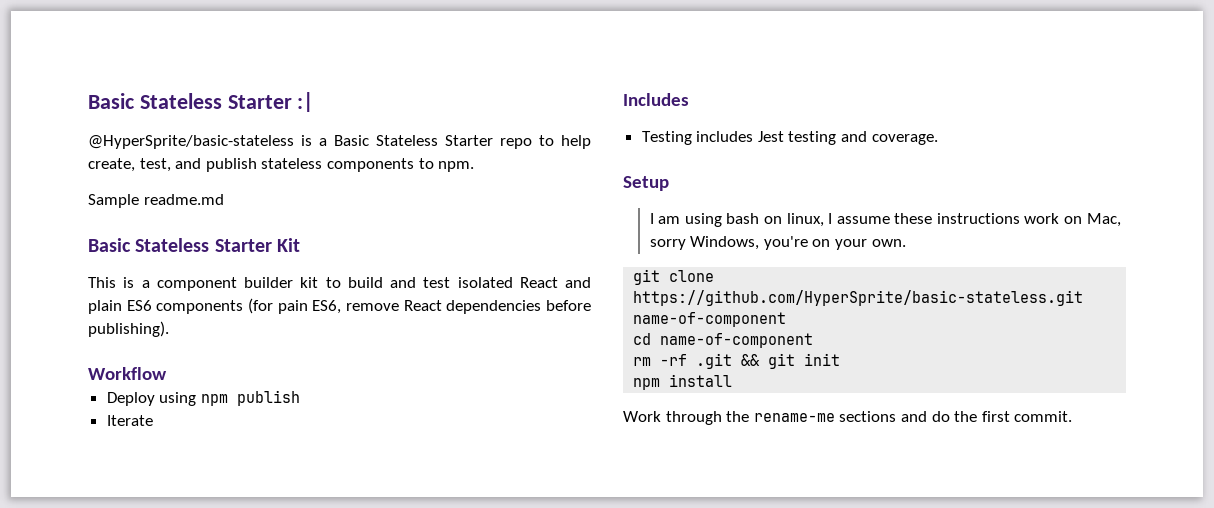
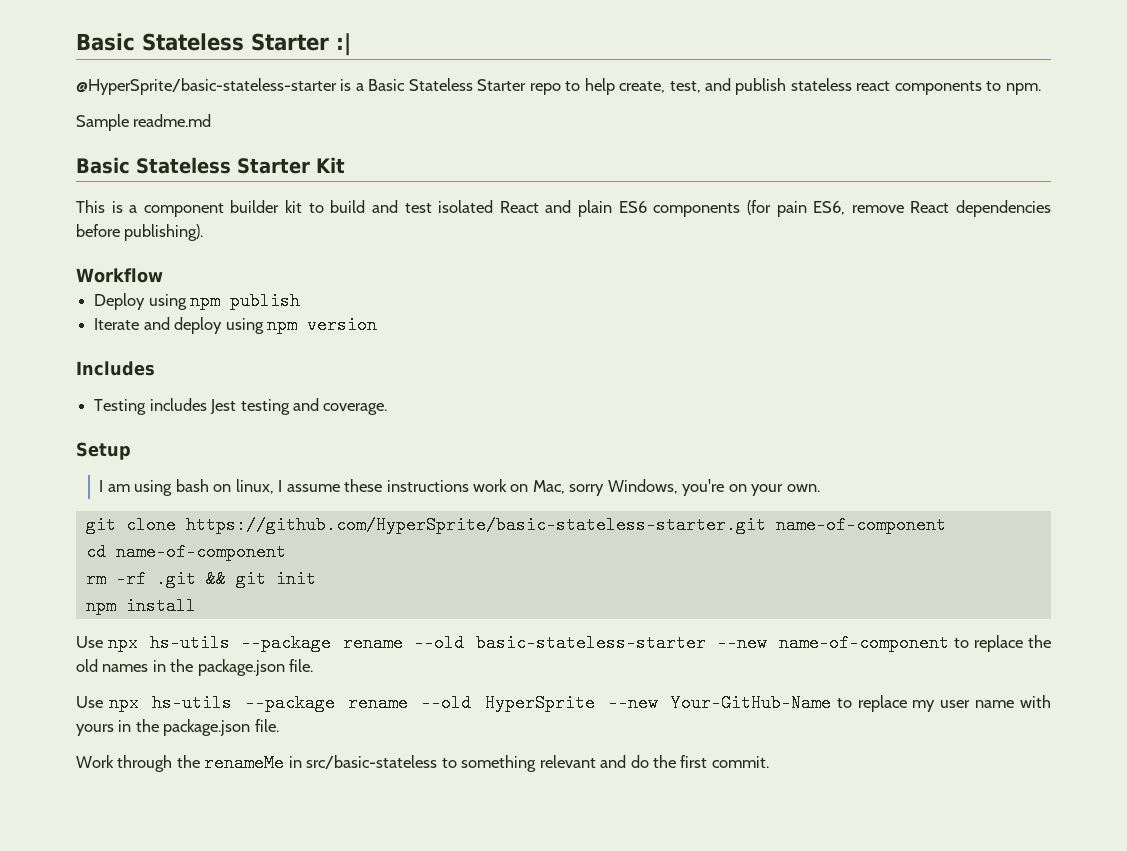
- @HyperSprite/basic-stateless is a Basic Stateless Starter repo to help create, test, and publish stateless components to npm.
+ @HyperSprite/basic-stateless-starter is a Basic Stateless Starter repo to help create, test, and publish stateless react components to npm.
- Iterate
+ Iterate and deploy using npm version
- git clone https://github.com/HyperSprite/basic-stateless.git name-of-component
+ git clone https://github.com/HyperSprite/basic-stateless-starter.git name-of-component
- Work through the rename-me sections and do the first commit.
+ Use npx hs-utils --package rename --old basic-stateless-starter --new name-of-component to replace the old names in the package.json file.
+ Use npx hs-utils --package rename --old HyperSprite --new Your-GitHub-Name to replace my user name with yours in the package.json file.
+ Work through the renameMe in src/basic-stateless to something relevant and do the first commit.

